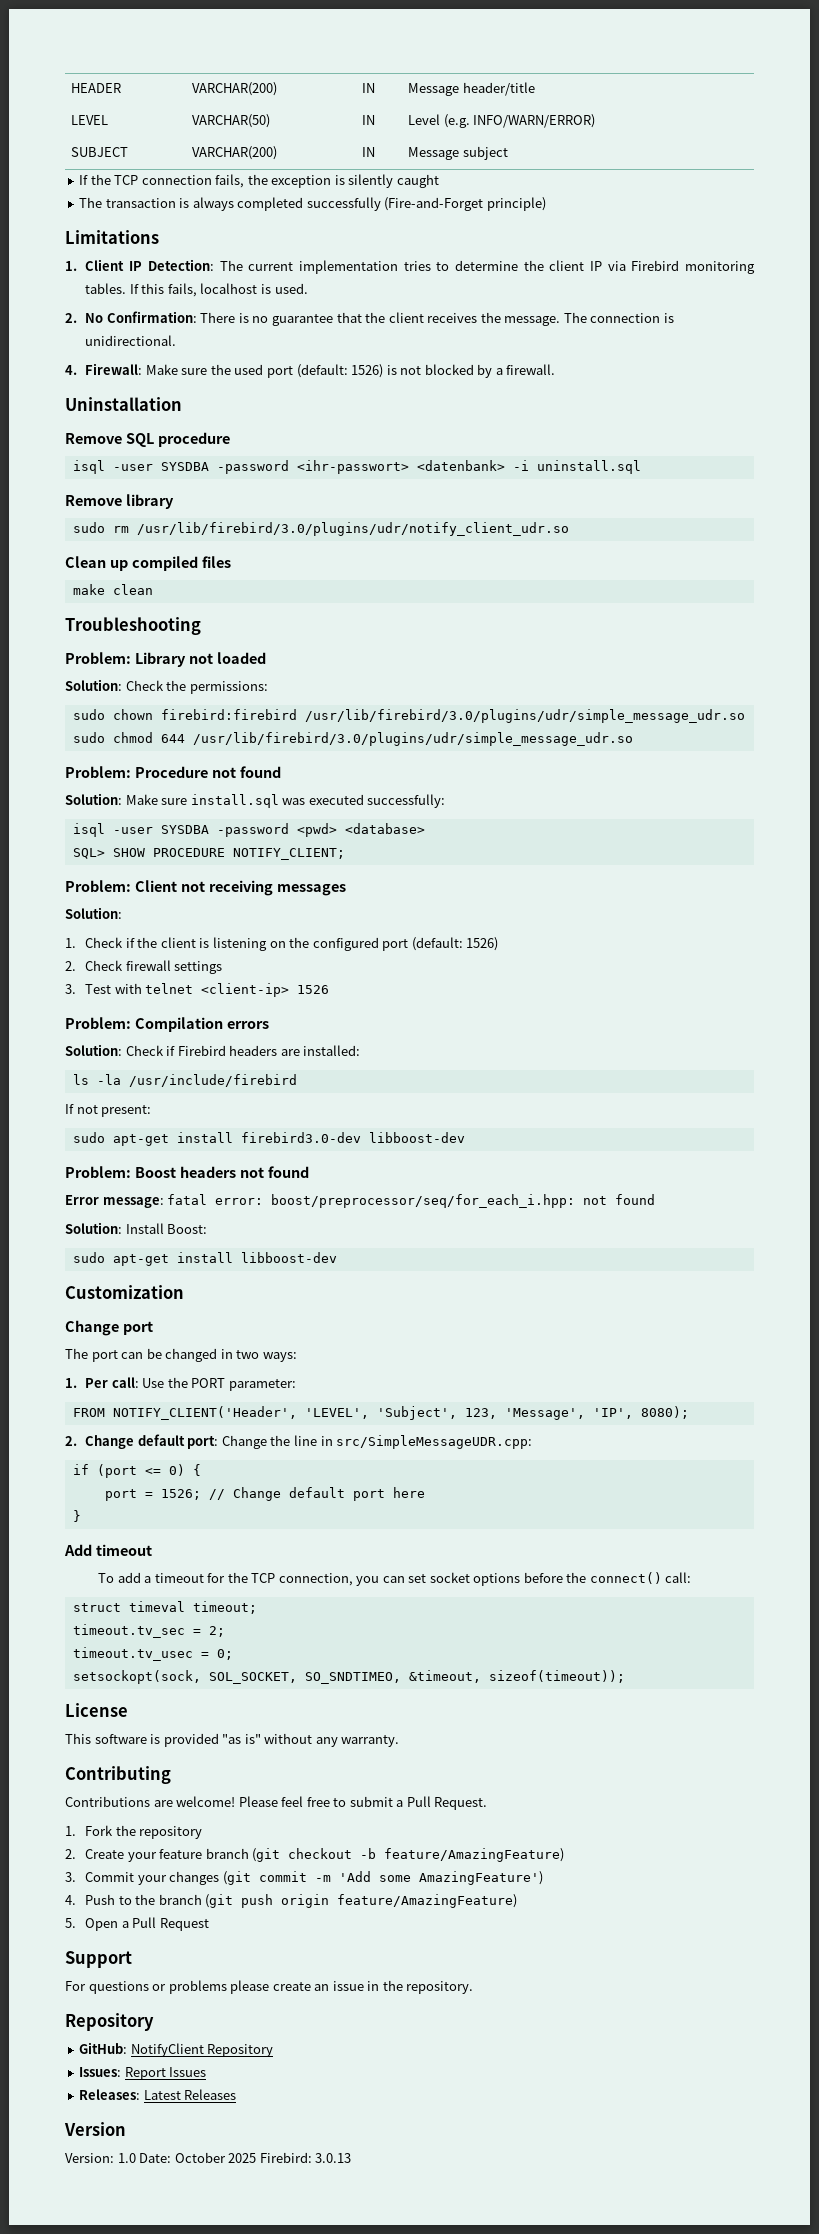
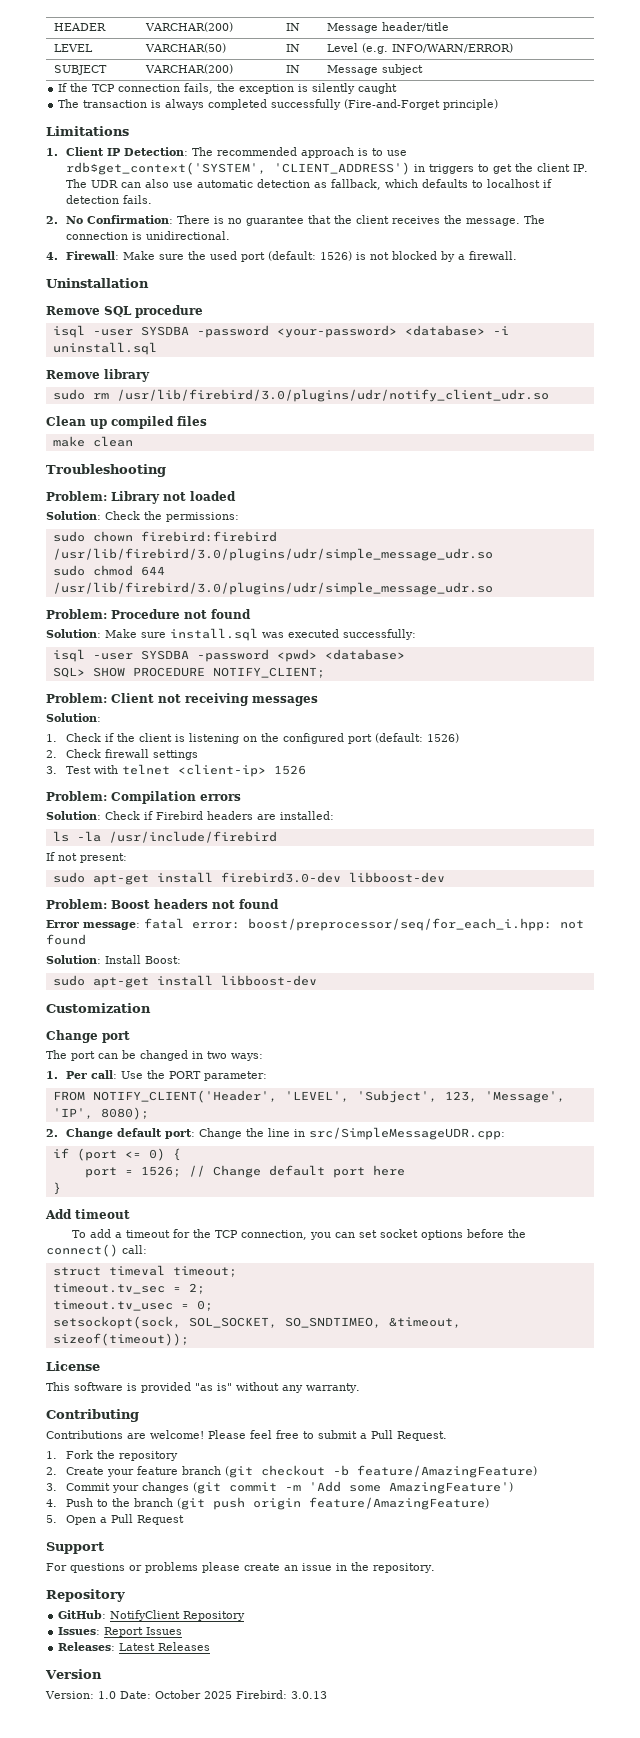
- 1. Client IP Detection: The current implementation tries to determine the client IP via Firebird monitoring tables. If this fails, localhost is used.
+ 1. Client IP Detection: The recommended approach is to use rdb$get_context('SYSTEM', 'CLIENT_ADDRESS') in triggers to get the client IP. The UDR can also use automatic detection as fallback, which defaults to localhost if detection fails.
- isql -user SYSDBA -password <ihr-passwort> <datenbank> -i uninstall.sql
+ isql -user SYSDBA -password <your-password> <database> -i uninstall.sql

